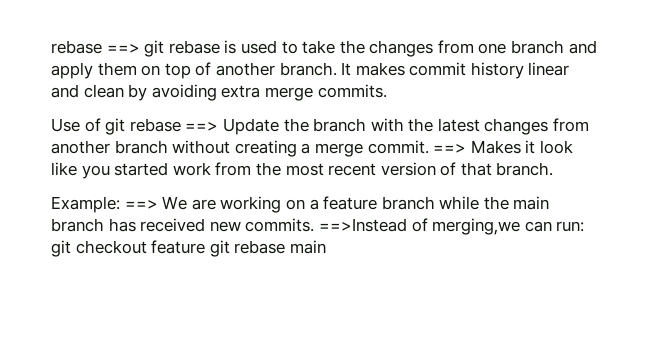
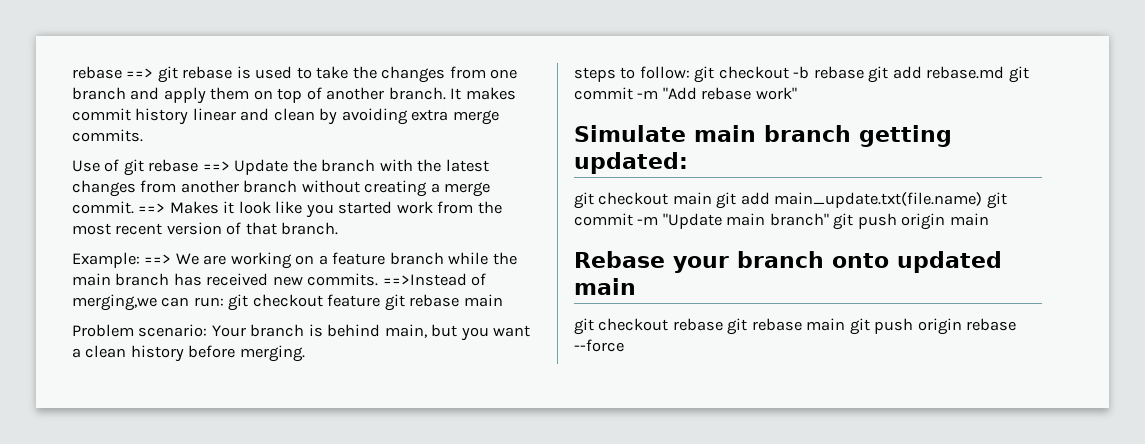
+ Problem scenario: Your branch is behind main, but you want a clean history before merging.
+ steps to follow: git checkout -b rebase git add rebase.md git commit -m "Add rebase work"
+ Simulate main branch getting updated:
+ git checkout main git add main_update.txt(file.name) git commit -m "Update main branch" git push origin main
+ Rebase your branch onto updated main
+ git checkout rebase git rebase main git push origin rebase --force

